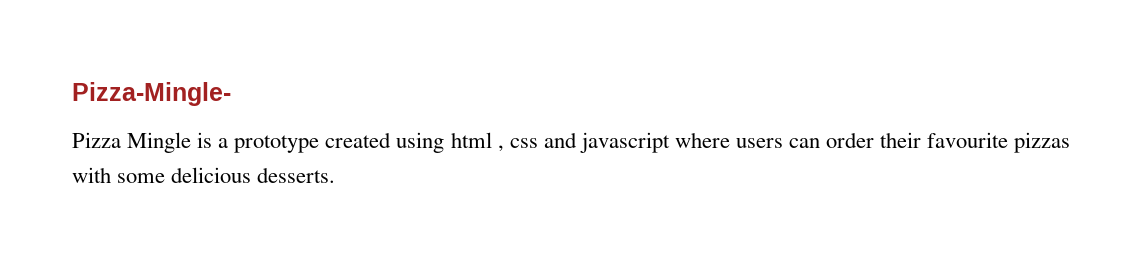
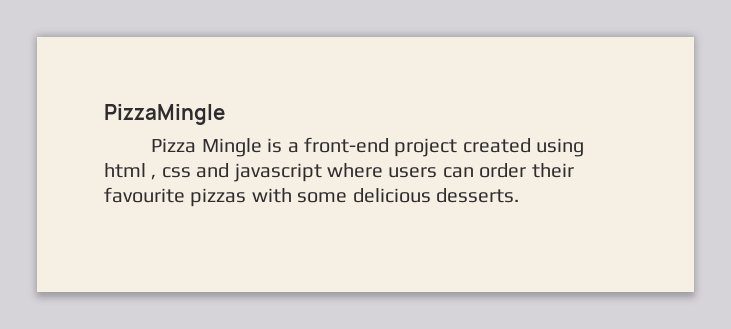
- Pizza-Mingle-
+ PizzaMingle
- Pizza Mingle is a prototype created using html , css and javascript where users can order their favourite pizzas with some delicious desserts.
+ Pizza Mingle is a front-end project created using html , css and javascript where users can order their favourite pizzas with some delicious desserts.

